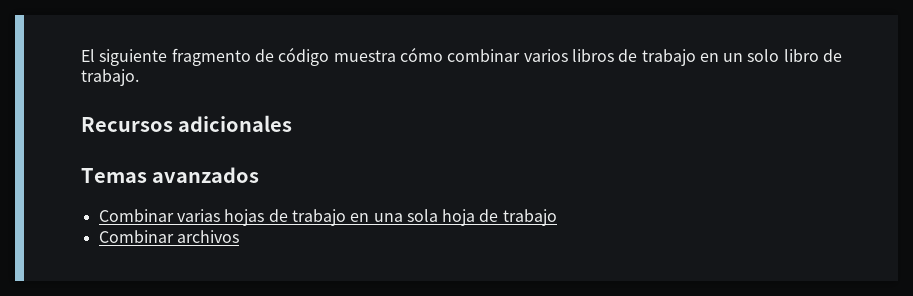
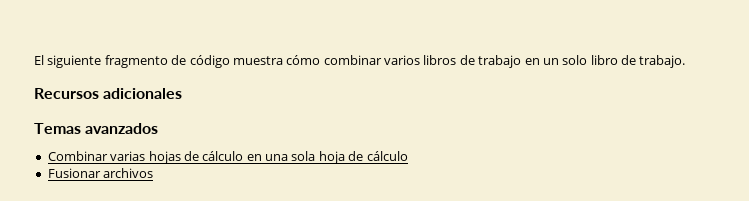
- Combinar varias hojas de trabajo en una sola hoja de trabajo
- Combinar archivos
+ Combinar varias hojas de cálculo en una sola hoja de cálculo
+ Fusionar archivos

